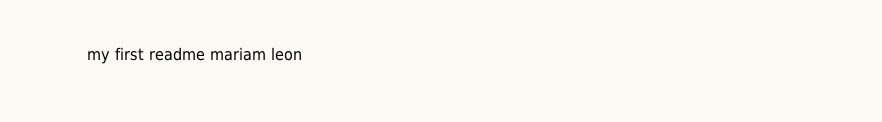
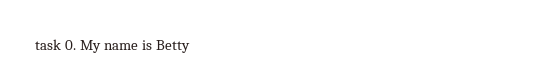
- my first readme mariam leon
+ task 0. My name is Betty

